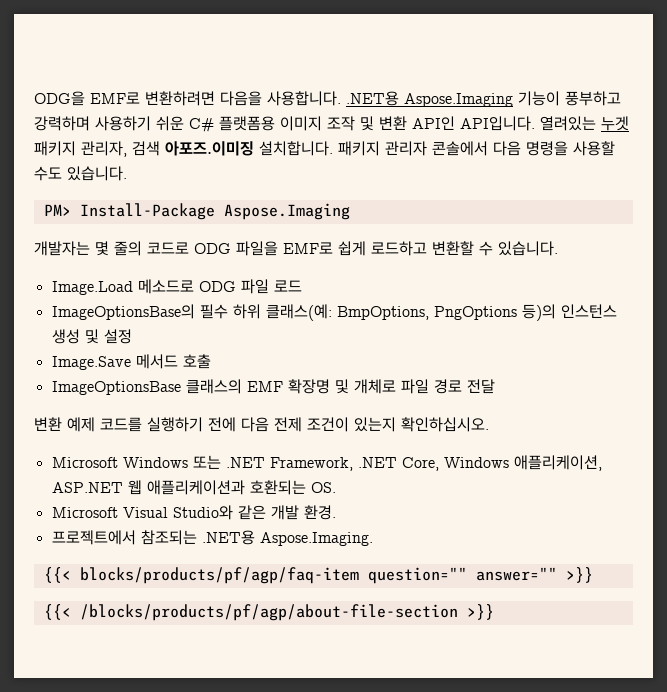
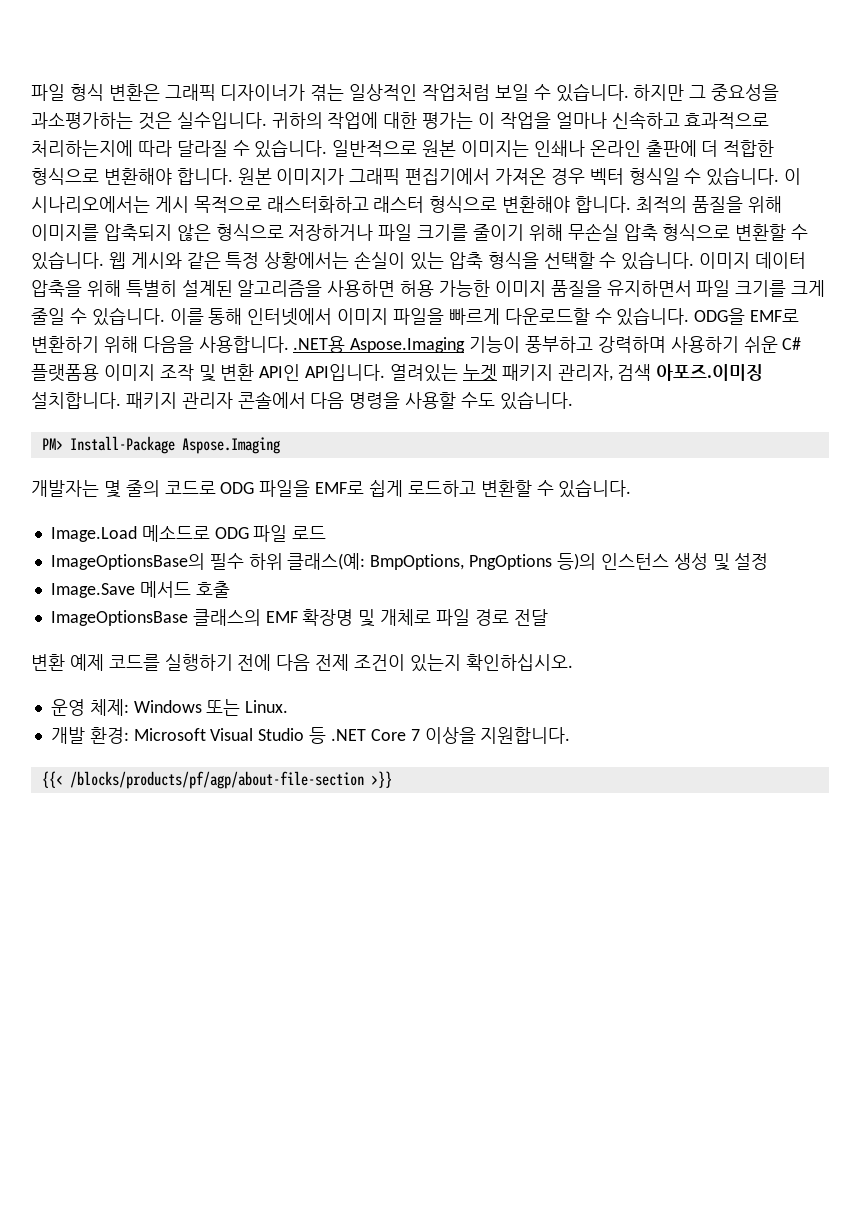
- ODG을 EMF로 변환하려면 다음을 사용합니다. .NET용 Aspose.Imaging 기능이 풍부하고 강력하며 사용하기 쉬운 C# 플랫폼용 이미지 조작 및 변환 API인 API입니다.
+ 파일 형식 변환은 그래픽 디자이너가 겪는 일상적인 작업처럼 보일 수 있습니다. 하지만 그 중요성을 과소평가하는 것은 실수입니다. 귀하의 작업에 대한 평가는 이 작업을 얼마나 신속하고 효과적으로 처리하는지에 따라 달라질 수 있습니다. 일반적으로 원본 이미지는 인쇄나 온라인 출판에 더 적합한 형식으로 변환해야 합니다. 원본 이미지가 그래픽 편집기에서 가져온 경우 벡터 형식일 수 있습니다. 이 시나리오에서는 게시 목적으로 래스터화하고 래스터 형식으로 변환해야 합니다. 최적의 품질을 위해 이미지를 압축되지 않은 형식으로 저장하거나 파일 크기를 줄이기 위해 무손실 압축 형식으로 변환할 수 있습니다. 웹 게시와 같은 특정 상황에서는 손실이 있는 압축 형식을 선택할 수 있습니다. 이미지 데이터 압축을 위해 특별히 설계된 알고리즘을 사용하면 허용 가능한 이미지 품질을 유지하면서 파일 크기를 크게 줄일 수 있습니다. 이를 통해 인터넷에서 이미지 파일을 빠르게 다운로드할 수 있습니다. ODG을 EMF로 변환하기 위해 다음을 사용합니다. .NET용 Aspose.Imaging 기능이 풍부하고 강력하며 사용하기 쉬운 C# 플랫폼용 이미지 조작 및 변환 API인 API입니다.
- Microsoft Windows 또는 .NET Framework, .NET Core, Windows 애플리케이션, ASP.NET 웹 애플리케이션과 호환되는 OS.
- Microsoft Visual Studio와 같은 개발 환경.
- 프로젝트에서 참조되는 .NET용 Aspose.Imaging.
- {{< blocks/products/pf/agp/faq-item question="" answer="" >}}
+ 운영 체제: Windows 또는 Linux.
+ 개발 환경: Microsoft Visual Studio 등 .NET Core 7 이상을 지원합니다.

